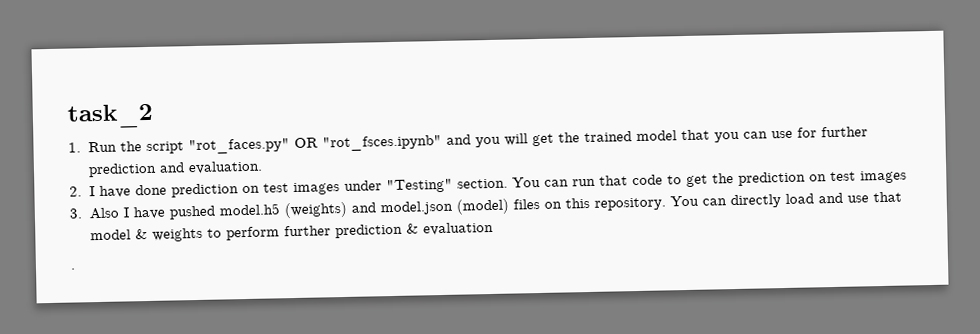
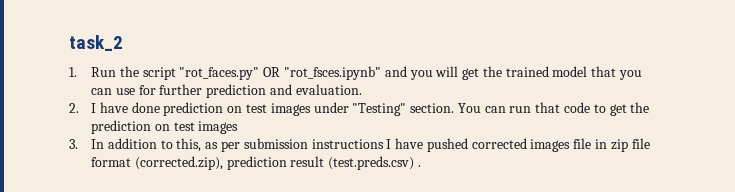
- 3. Also I have pushed model.h5 (weights) and model.json (model) files on this repository. You can directly load and use that model & weights to perform further prediction & evaluation
- .
+ 3. In addition to this, as per submission instructions I have pushed corrected images file in zip file format (corrected.zip), prediction result (test.preds.csv) .

